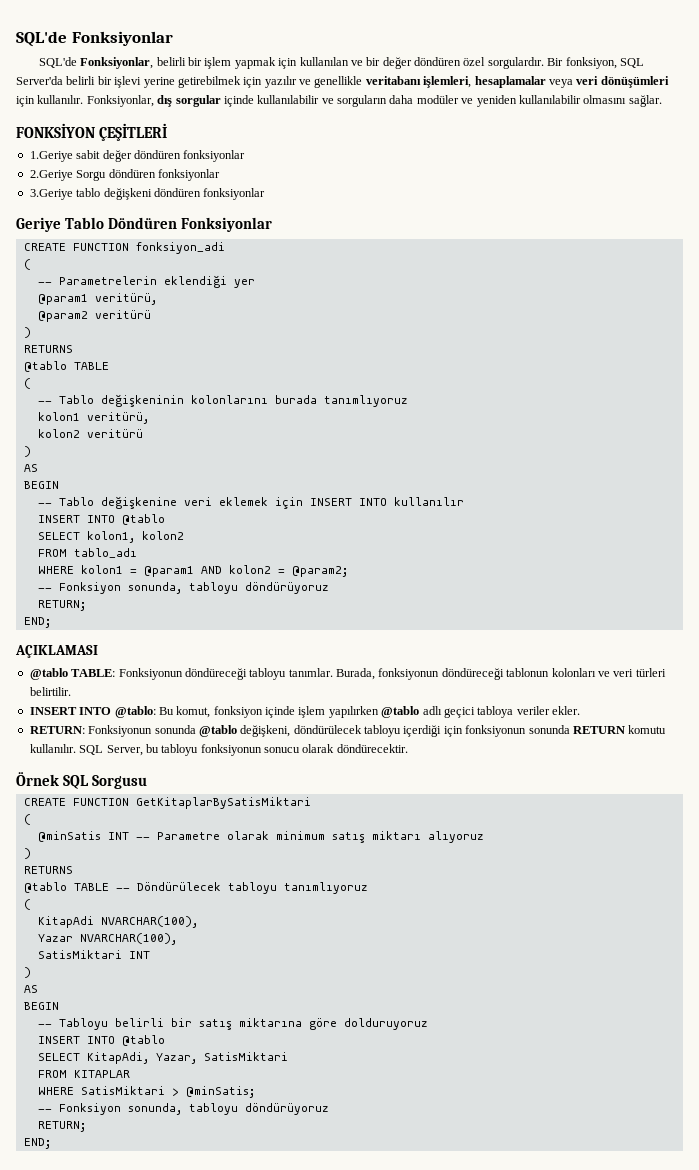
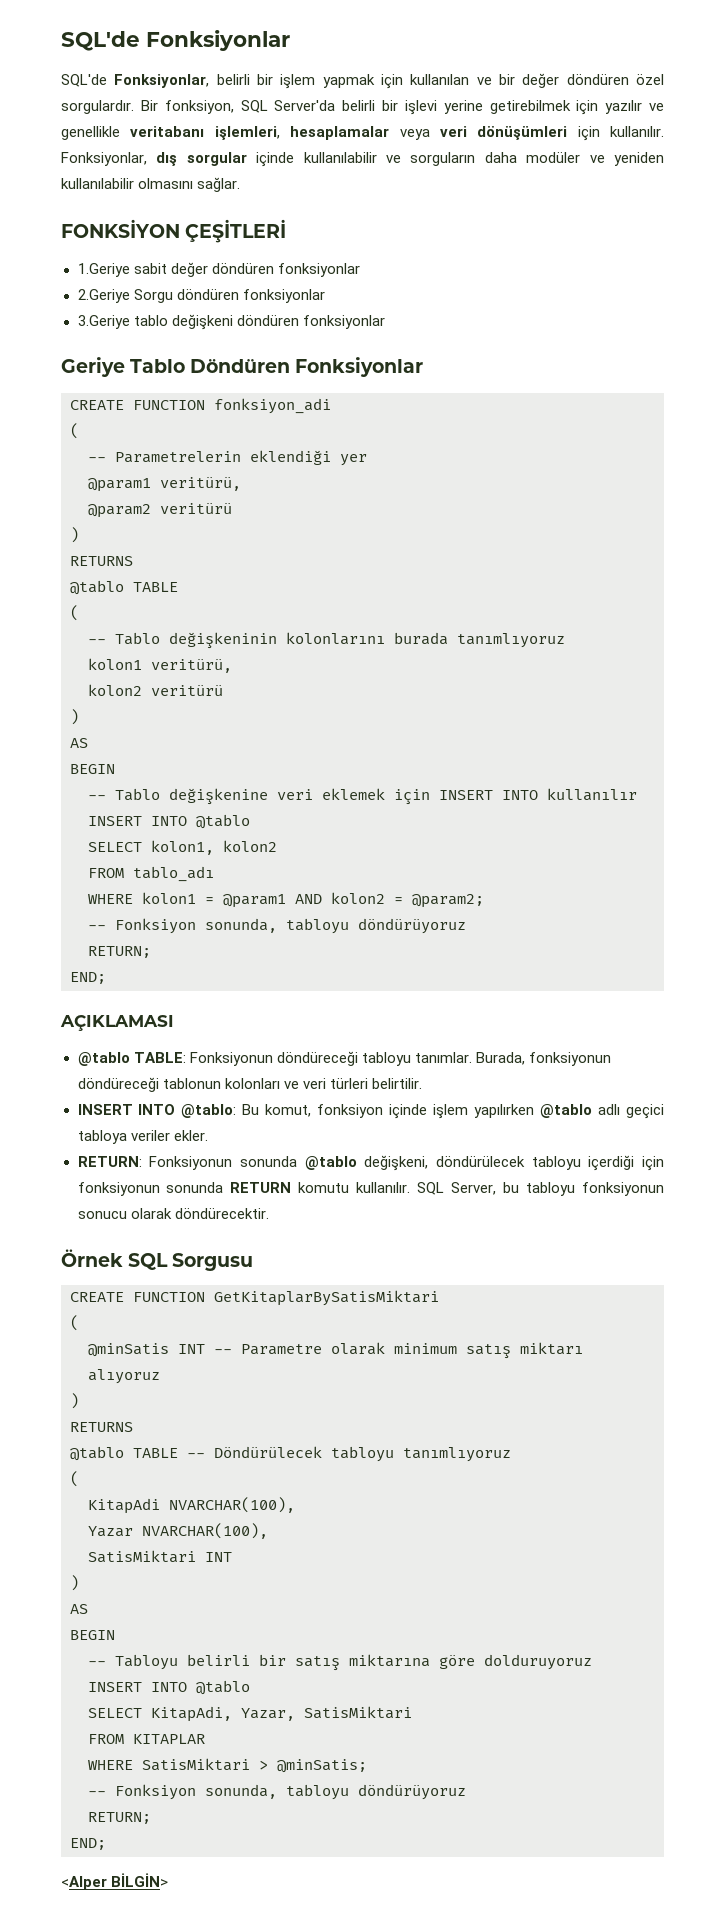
+ <Alper BİLGİN>

